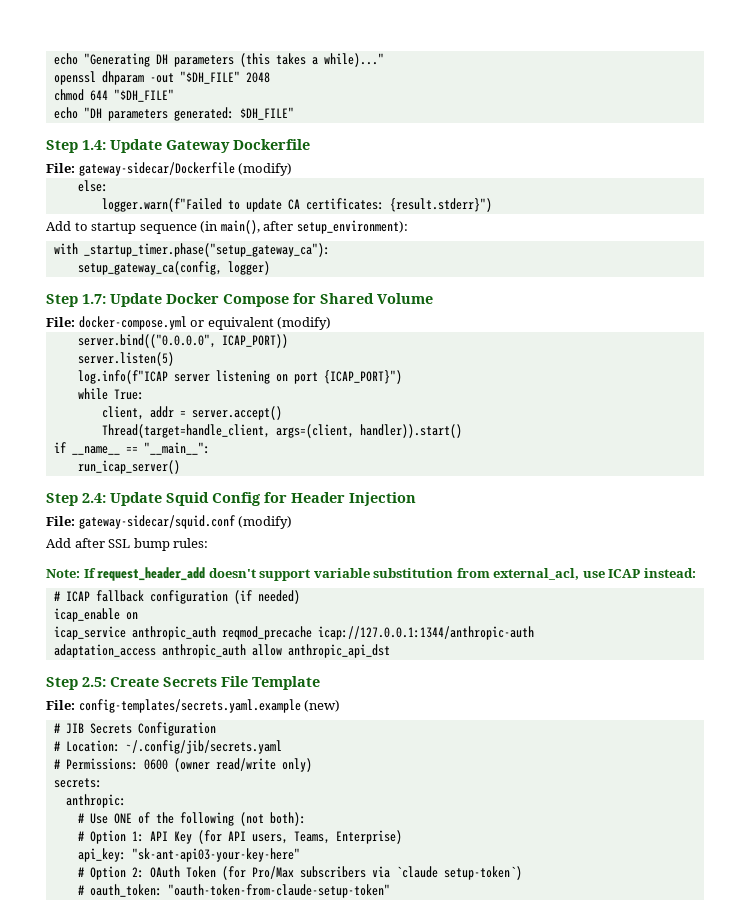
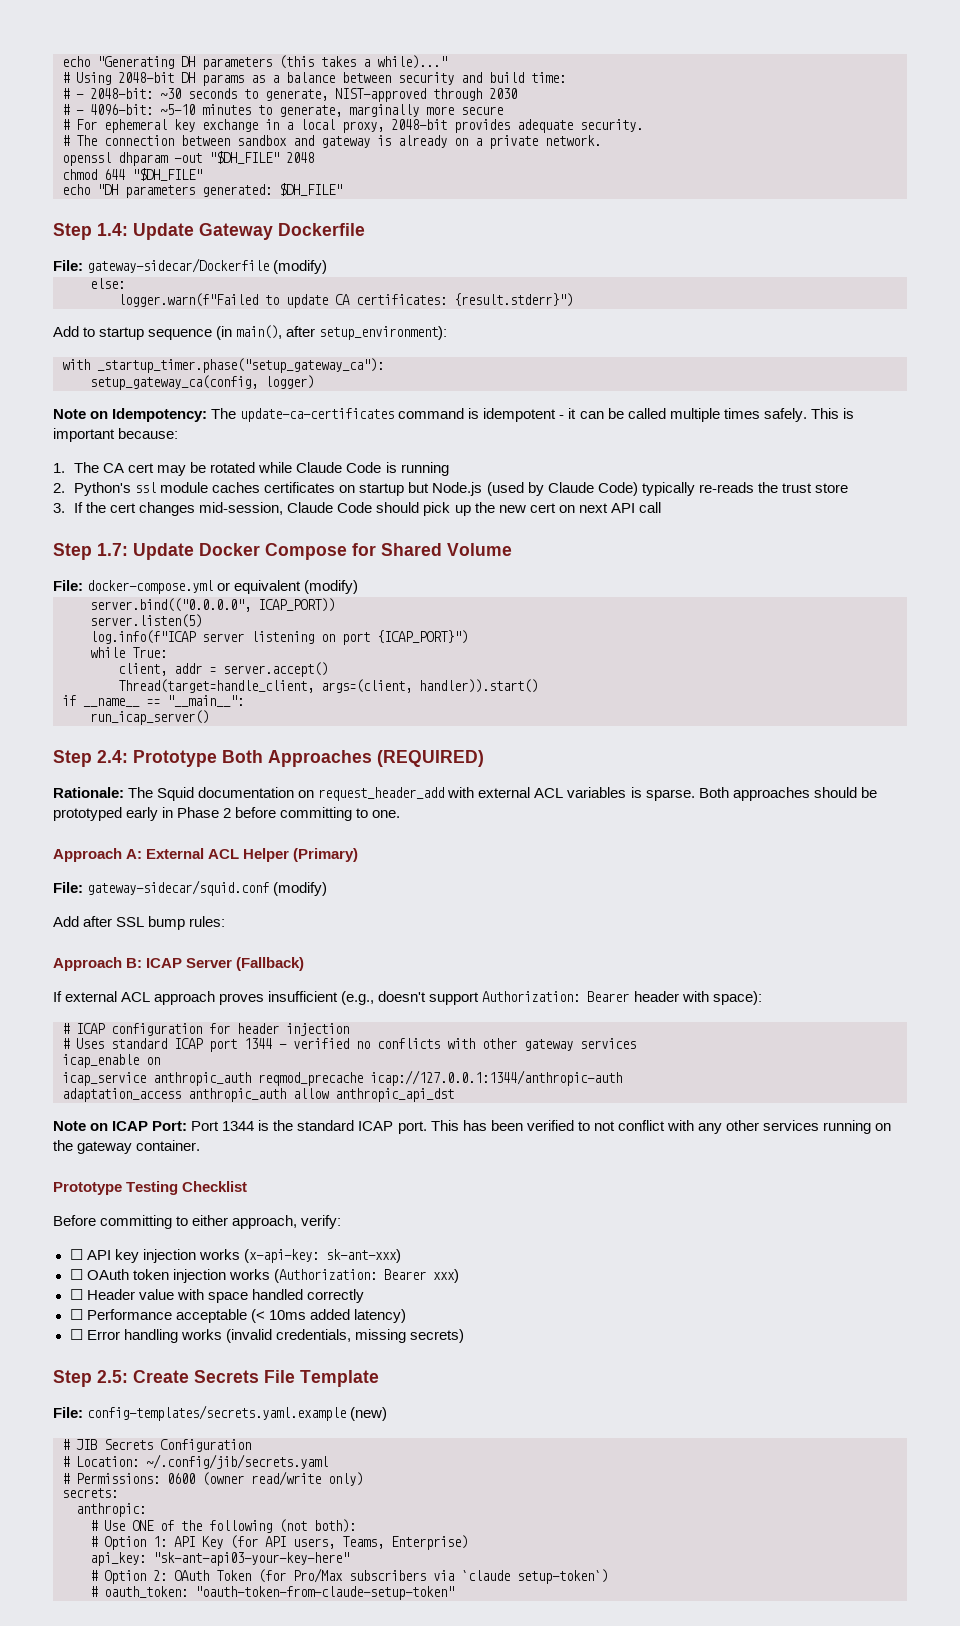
+ # Using 2048-bit DH params as a balance between security and build time:
+ # - 2048-bit: ~30 seconds to generate, NIST-approved through 2030
+ # - 4096-bit: ~5-10 minutes to generate, marginally more secure
+ # For ephemeral key exchange in a local proxy, 2048-bit provides adequate security.
+ # The connection between sandbox and gateway is already on a private network.
+ Note on Idempotency: The update-ca-certificates command is idempotent - it can be called multiple times safely. This is important because:
+ 1. The CA cert may be rotated while Claude Code is running
+ 2. Python's ssl module caches certificates on startup but Node.js (used by Claude Code) typically re-reads the trust store
+ 3. If the cert changes mid-session, Claude Code should pick up the new cert on next API call
- Step 2.4: Update Squid Config for Header Injection
+ Step 2.4: Prototype Both Approaches (REQUIRED)
+ Rationale: The Squid documentation on request_header_add with external ACL variables is sparse. Both approaches should be prototyped early in Phase 2 before committing to one.
+ Approach A: External ACL Helper (Primary)
- Note: If request_header_add doesn't support variable substitution from external_acl, use ICAP instead:
- # ICAP fallback configuration (if needed)
+ Approach B: ICAP Server (Fallback)
+ If external ACL approach proves insufficient (e.g., doesn't support Authorization: Bearer header with space):
+ # ICAP configuration for header injection
+ # Uses standard ICAP port 1344 - verified no conflicts with other gateway services
+ Note on ICAP Port: Port 1344 is the standard ICAP port. This has been verified to not conflict with any other services running on the gateway container.
+ Prototype Testing Checklist
+ Before committing to either approach, verify:
+ ☐ API key injection works (x-api-key: sk-ant-xxx)
+ ☐ OAuth token injection works (Authorization: Bearer xxx)
+ ☐ Header value with space handled correctly
+ ☐ Performance acceptable (< 10ms added latency)
+ ☐ Error handling works (invalid credentials, missing secrets)

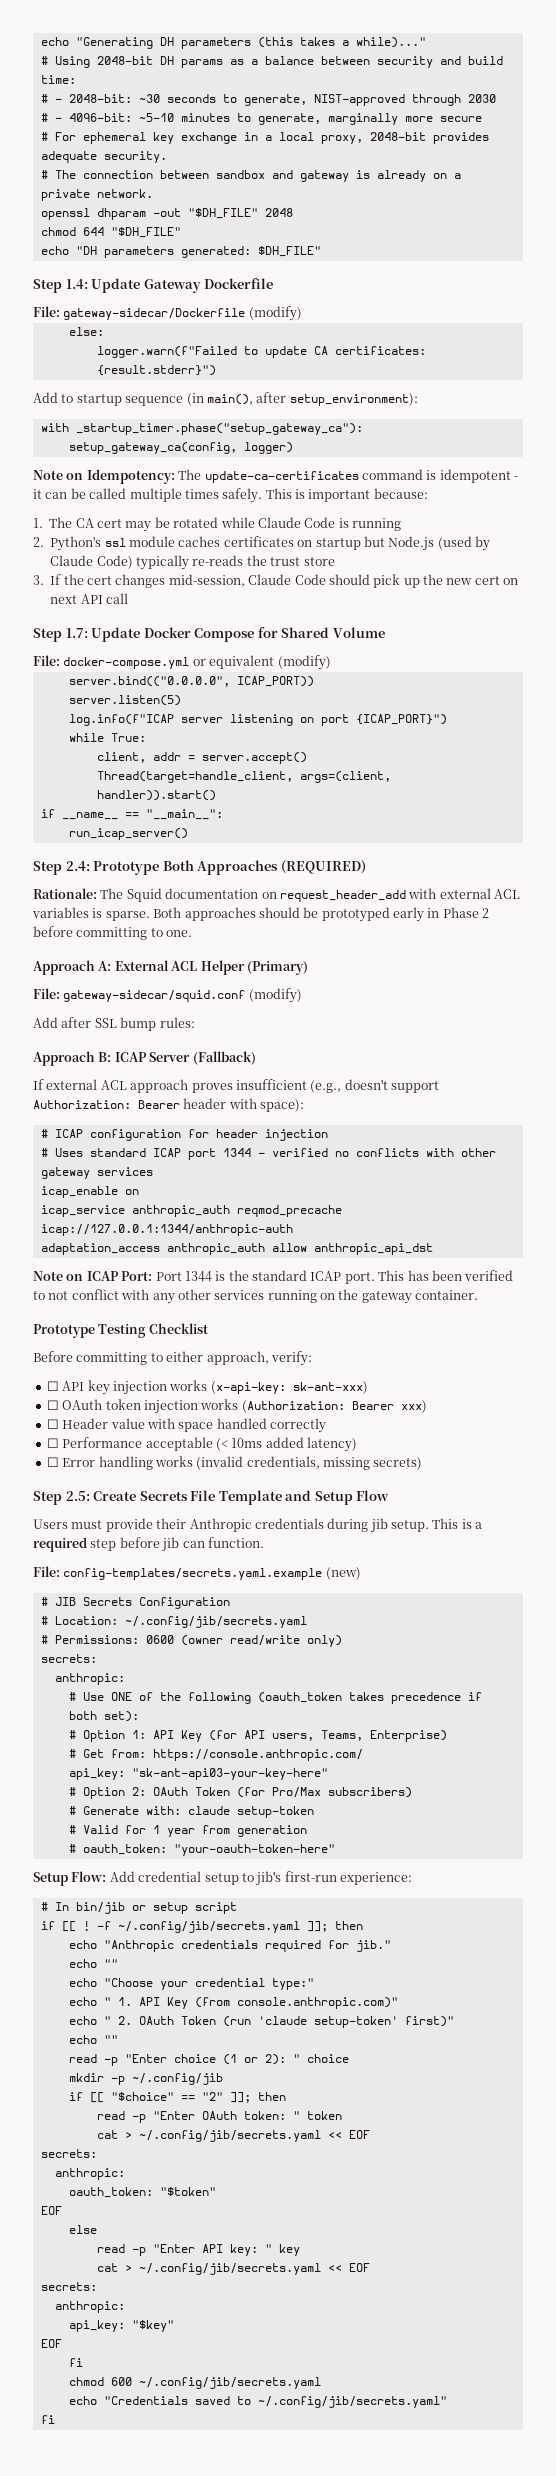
- Step 2.5: Create Secrets File Template
+ Step 2.5: Create Secrets File Template and Setup Flow
+ Users must provide their Anthropic credentials during jib setup. This is a required step before jib can function.
- # Use ONE of the following (not both):
+ # Use ONE of the following (oauth_token takes precedence if both set):
+ # Get from: https://console.anthropic.com/
- # Option 2: OAuth Token (for Pro/Max subscribers via `claude setup-token`)
- # oauth_token: "oauth-token-from-claude-setup-token"
+ # Option 2: OAuth Token (for Pro/Max subscribers)
+ # Generate with: claude setup-token
+ # Valid for 1 year from generation
+ # oauth_token: "your-oauth-token-here"
+ Setup Flow: Add credential setup to jib's first-run experience:
+ # In bin/jib or setup script
+ if [[ ! -f ~/.config/jib/secrets.yaml ]]; then
+ echo "Anthropic credentials required for jib."
+ echo ""
+ echo "Choose your credential type:"
+ echo " 1. API Key (from console.anthropic.com)"
+ echo " 2. OAuth Token (run 'claude setup-token' first)"
+ echo ""
+ read -p "Enter choice (1 or 2): " choice
+ mkdir -p ~/.config/jib
+ if [[ "$choice" == "2" ]]; then
+ read -p "Enter OAuth token: " token
+ cat > ~/.config/jib/secrets.yaml << EOF
+ secrets:
+ anthropic:
+ oauth_token: "$token"
+ EOF
+ else
+ read -p "Enter API key: " key
+ cat > ~/.config/jib/secrets.yaml << EOF
+ secrets:
+ anthropic:
+ api_key: "$key"
+ EOF
+ fi
+ chmod 600 ~/.config/jib/secrets.yaml
+ echo "Credentials saved to ~/.config/jib/secrets.yaml"
+ fi

